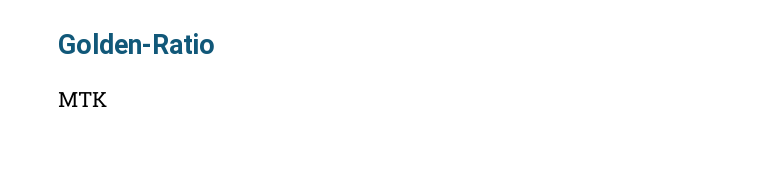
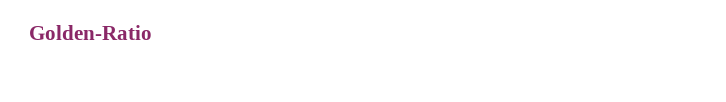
- MTK

